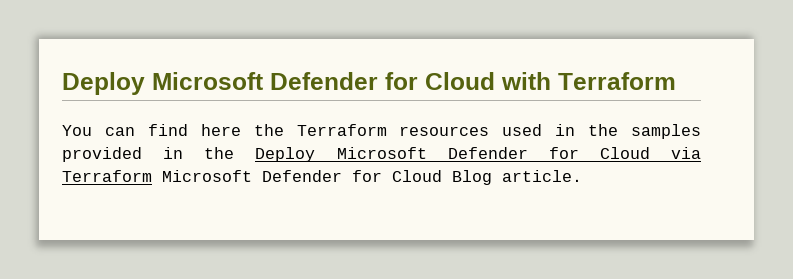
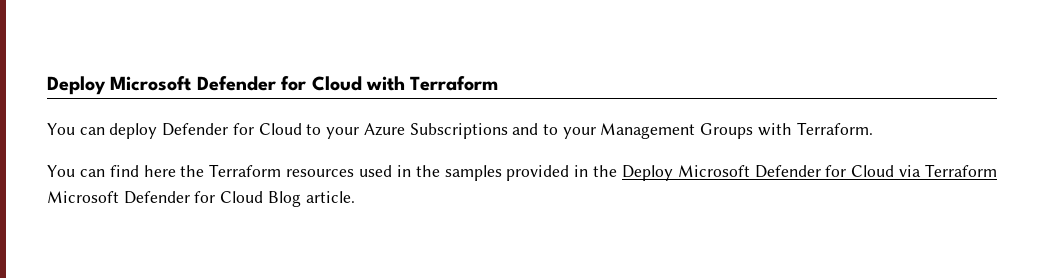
+ You can deploy Defender for Cloud to your Azure Subscriptions and to your Management Groups with Terraform.

